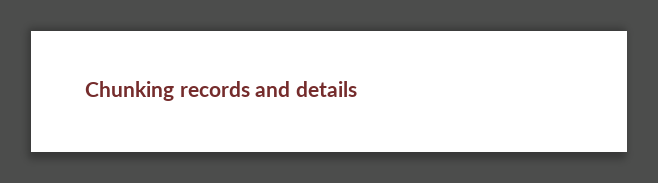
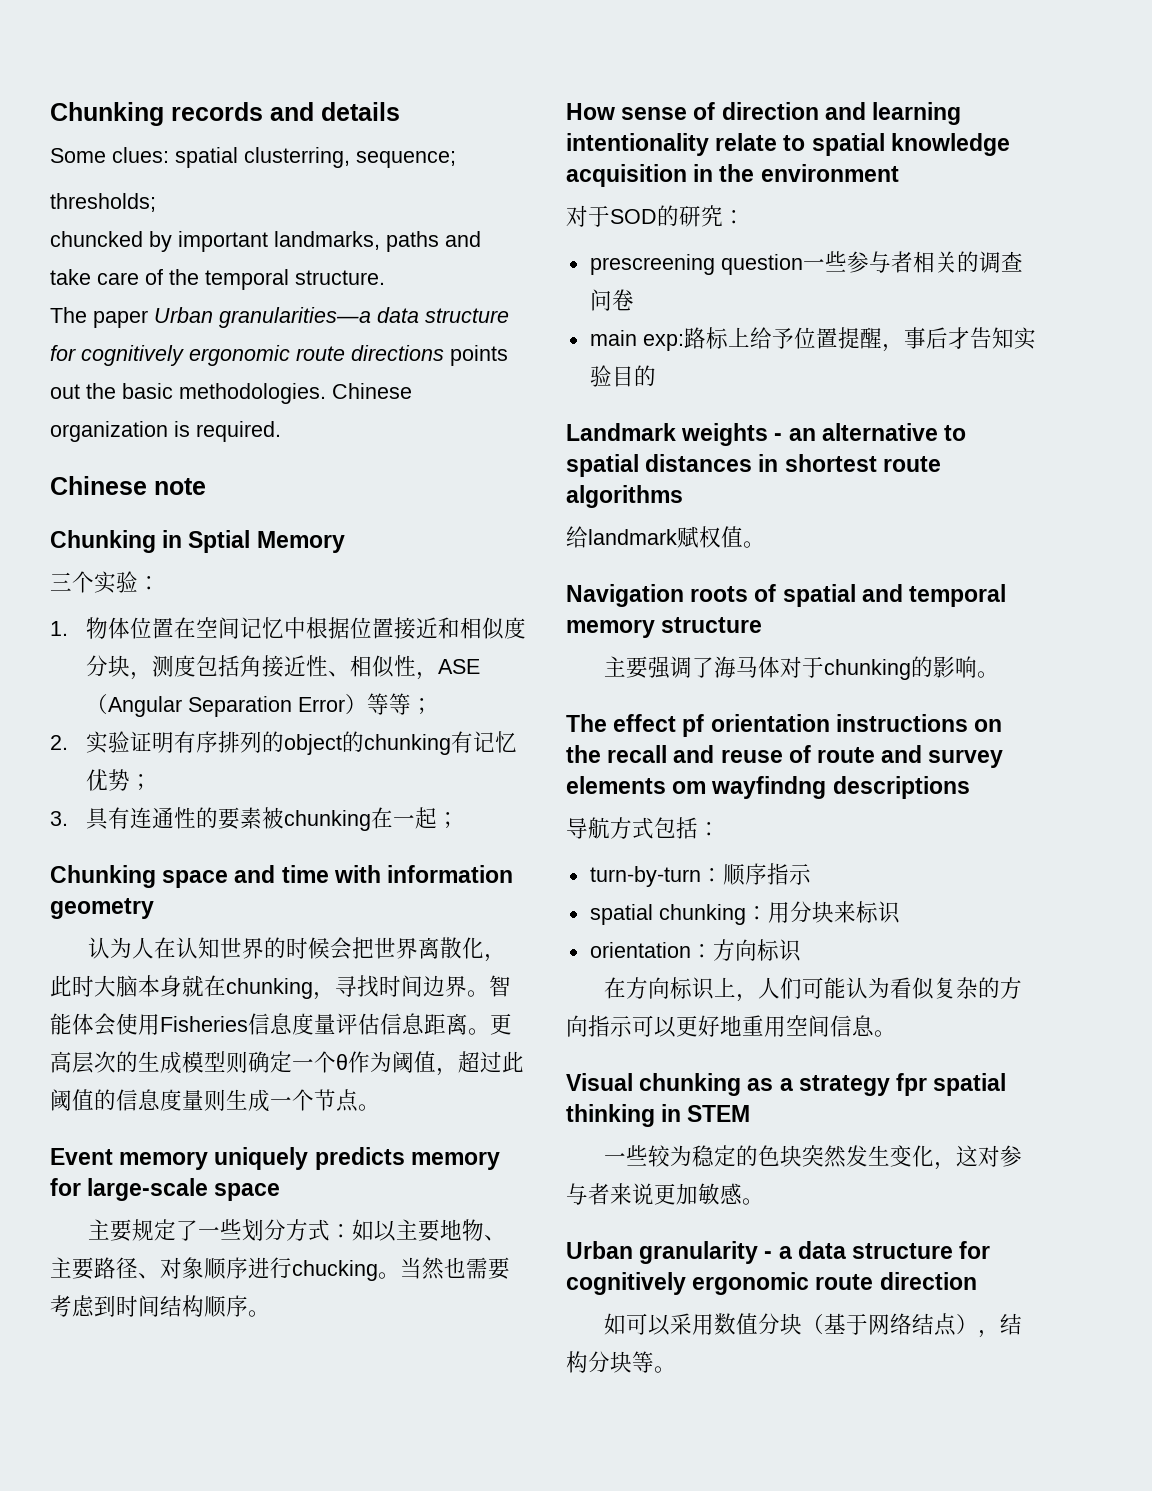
+ Some clues: spatial clusterring, sequence;
+ thresholds;
+ chuncked by important landmarks, paths and take care of the temporal structure.
+ The paper Urban granularities—a data structure for cognitively ergonomic route directions points out the basic methodologies. Chinese organization is required.
+ Chinese note
+ Chunking in Sptial Memory
+ 三个实验：
+ 1.物体位置在空间记忆中根据位置接近和相似度分块，测度包括角接近性、相似性，ASE（Angular Separation Error）等等；
+ 2.实验证明有序排列的object的chunking有记忆优势；
+ 3.具有连通性的要素被chunking在一起；
+ Chunking space and time with information geometry
+ 认为人在认知世界的时候会把世界离散化，此时大脑本身就在chunking，寻找时间边界。智能体会使用Fisheries信息度量评估信息距离。更高层次的生成模型则确定一个θ作为阈值，超过此阈值的信息度量则生成一个节点。
+ Event memory uniquely predicts memory for large-scale space
+ 主要规定了一些划分方式：如以主要地物、主要路径、对象顺序进行chucking。当然也需要考虑到时间结构顺序。
+ How sense of direction and learning intentionality relate to spatial knowledge acquisition in the environment
+ 对于SOD的研究：
+ prescreening question一些参与者相关的调查问卷
+ main exp:路标上给予位置提醒，事后才告知实验目的
+ Landmark weights - an alternative to spatial distances in shortest route algorithms
+ 给landmark赋权值。
+ Navigation roots of spatial and temporal memory structure
+ 主要强调了海马体对于chunking的影响。
+ The effect pf orientation instructions on the recall and reuse of route and survey elements om wayfindng descriptions
+ 导航方式包括：
+ turn-by-turn：顺序指示
+ spatial chunking：用分块来标识
+ orientation：方向标识
+ 在方向标识上，人们可能认为看似复杂的方向指示可以更好地重用空间信息。
+ Visual chunking as a strategy fpr spatial thinking in STEM
+ 一些较为稳定的色块突然发生变化，这对参与者来说更加敏感。
+ Urban granularity - a data structure for cognitively ergonomic route direction
+ 如可以采用数值分块（基于网络结点），结构分块等。

